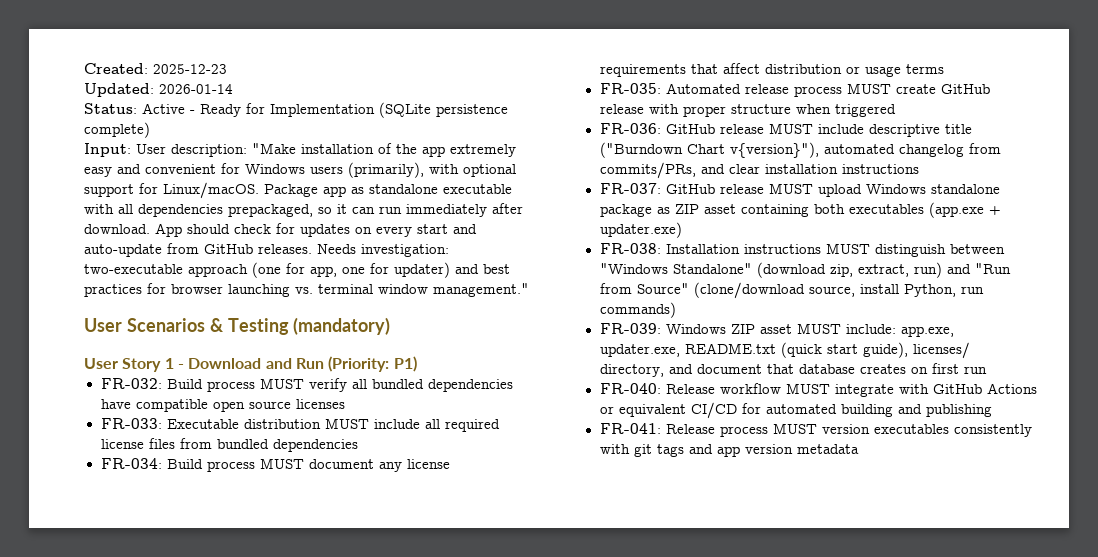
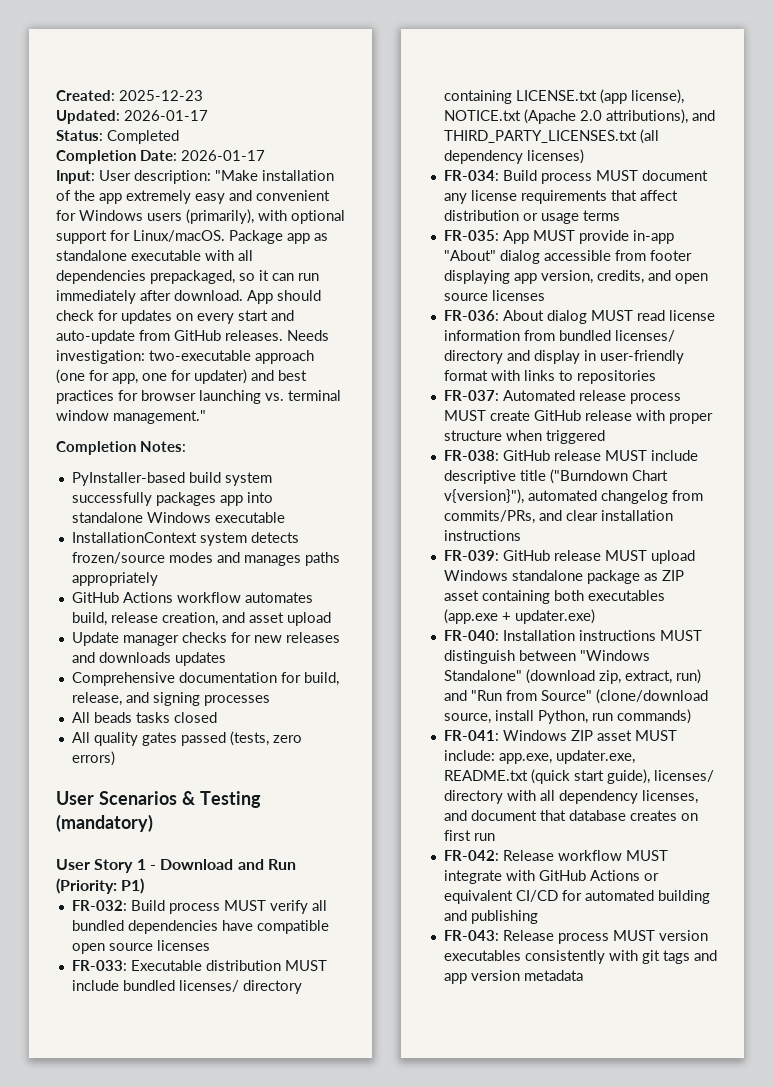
- Updated: 2026-01-14
+ Updated: 2026-01-17
- Status: Active - Ready for Implementation (SQLite persistence complete)
+ Status: Completed
+ Completion Date: 2026-01-17
+ Completion Notes:
+ PyInstaller-based build system successfully packages app into standalone Windows executable
+ InstallationContext system detects frozen/source modes and manages paths appropriately
+ GitHub Actions workflow automates build, release creation, and asset upload
+ Update manager checks for new releases and downloads updates
+ Comprehensive documentation for build, release, and signing processes
+ All beads tasks closed
+ All quality gates passed (tests, zero errors)
- FR-033: Executable distribution MUST include all required license files from bundled dependencies
+ FR-033: Executable distribution MUST include bundled licenses/ directory containing LICENSE.txt (app license), NOTICE.txt (Apache 2.0 attributions), and THIRD_PARTY_LICENSES.txt (all dependency licenses)
- FR-035: Automated release process MUST create GitHub release with proper structure when triggered
+ FR-035: App MUST provide in-app "About" dialog accessible from footer displaying app version, credits, and open source licenses
+ FR-036: About dialog MUST read license information from bundled licenses/ directory and display in user-friendly format with links to repositories
+ FR-037: Automated release process MUST create GitHub release with proper structure when triggered
- FR-036: GitHub release MUST include descriptive title ("Burndown Chart v{version}"), automated changelog from commits/PRs, and clear installation instructions
+ FR-038: GitHub release MUST include descriptive title ("Burndown Chart v{version}"), automated changelog from commits/PRs, and clear installation instructions
- FR-037: GitHub release MUST upload Windows standalone package as ZIP asset containing both executables (app.exe + updater.exe)
+ FR-039: GitHub release MUST upload Windows standalone package as ZIP asset containing both executables (app.exe + updater.exe)
- FR-038: Installation instructions MUST distinguish between "Windows Standalone" (download zip, extract, run) and "Run from Source" (clone/download source, install Python, run commands)
+ FR-040: Installation instructions MUST distinguish between "Windows Standalone" (download zip, extract, run) and "Run from Source" (clone/download source, install Python, run commands)
- FR-039: Windows ZIP asset MUST include: app.exe, updater.exe, README.txt (quick start guide), licenses/ directory, and document that database creates on first run
+ FR-041: Windows ZIP asset MUST include: app.exe, updater.exe, README.txt (quick start guide), licenses/ directory with all dependency licenses, and document that database creates on first run
- FR-040: Release workflow MUST integrate with GitHub Actions or equivalent CI/CD for automated building and publishing
+ FR-042: Release workflow MUST integrate with GitHub Actions or equivalent CI/CD for automated building and publishing
- FR-041: Release process MUST version executables consistently with git tags and app version metadata
+ FR-043: Release process MUST version executables consistently with git tags and app version metadata

